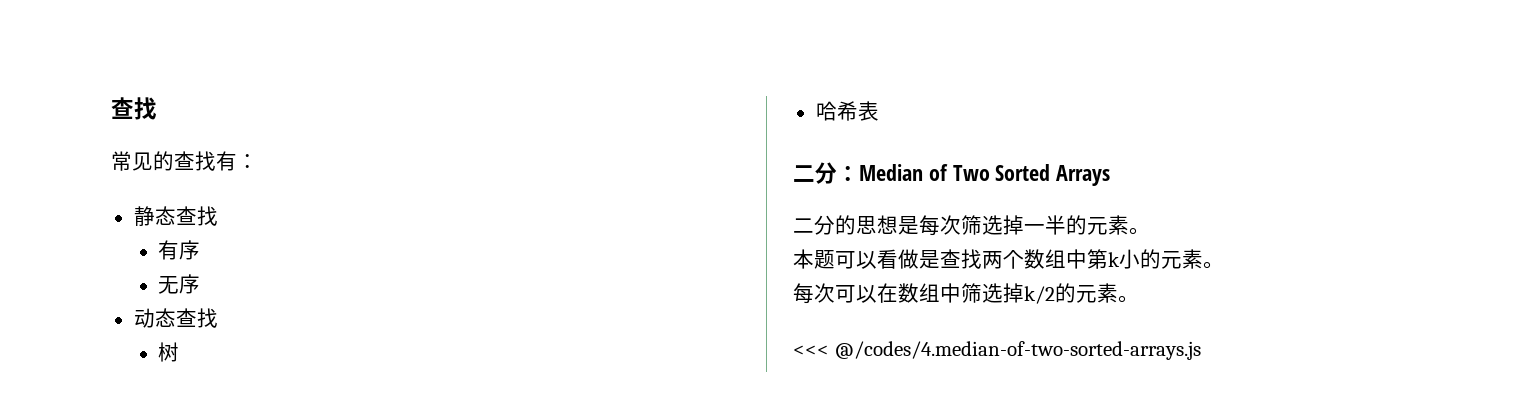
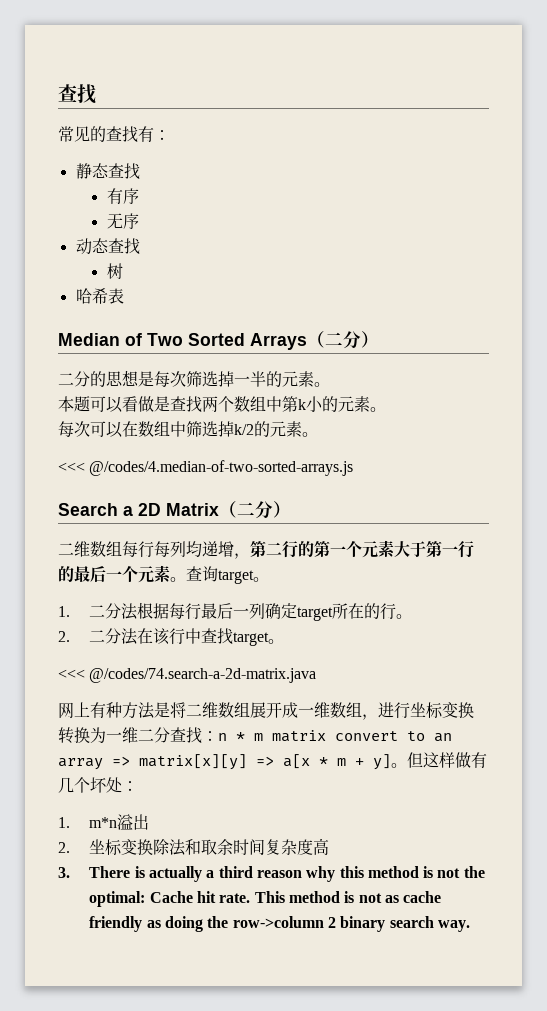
- 二分：Median of Two Sorted Arrays
+ Median of Two Sorted Arrays（二分）
+ Search a 2D Matrix（二分）
+ 二维数组每行每列均递增，第二行的第一个元素大于第一行的最后一个元素。查询target。
+ 1.二分法根据每行最后一列确定target所在的行。
+ 2.二分法在该行中查找target。
+ <<< @/codes/74.search-a-2d-matrix.java
+ 网上有种方法是将二维数组展开成一维数组，进行坐标变换转换为一维二分查找：n * m matrix convert to an array => matrix[x][y] => a[x * m + y]。但这样做有几个坏处：
+ 1. m*n溢出
+ 2.坐标变换除法和取余时间复杂度高
+ 3. There is actually a third reason why this method is not the optimal: Cache hit rate. This method is not as cache friendly as doing the row->column 2 binary search way.

